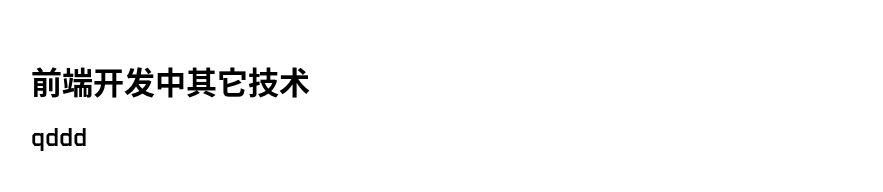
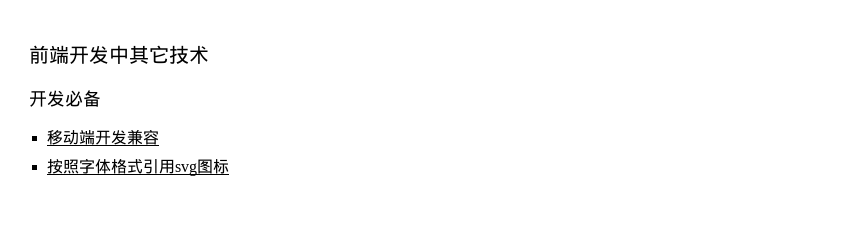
- qddd
+ 开发必备
+ 移动端开发兼容
+ 按照字体格式引用svg图标

